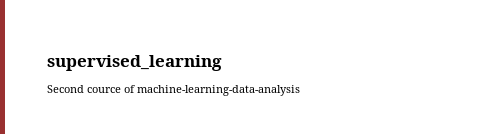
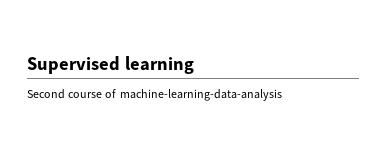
- supervised_learning
+ Supervised learning
- Second cource of machine-learning-data-analysis
+ Second course of machine-learning-data-analysis

